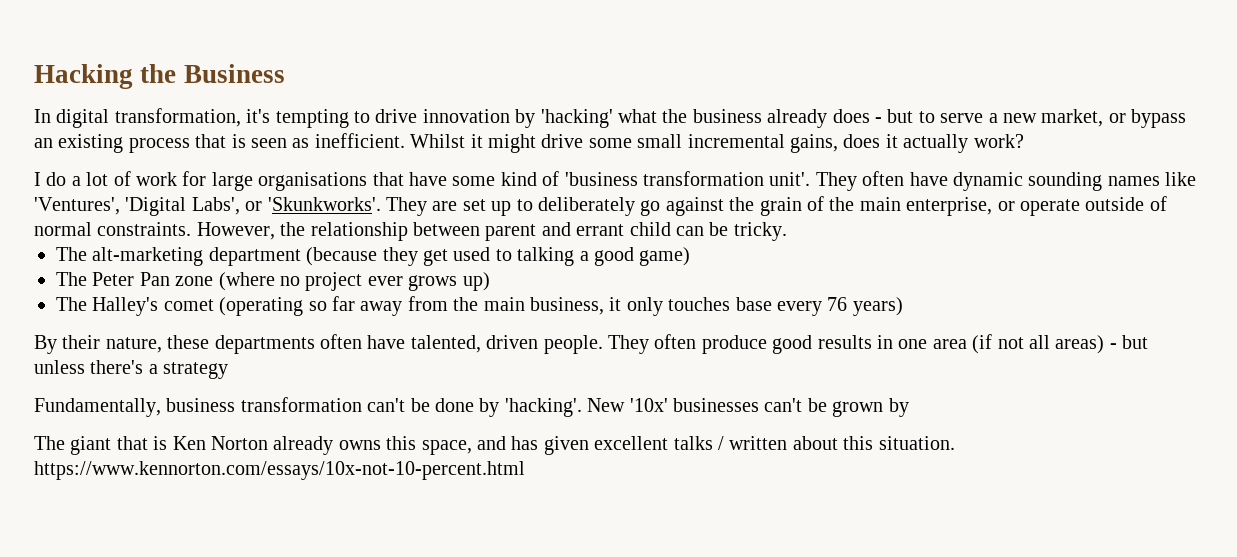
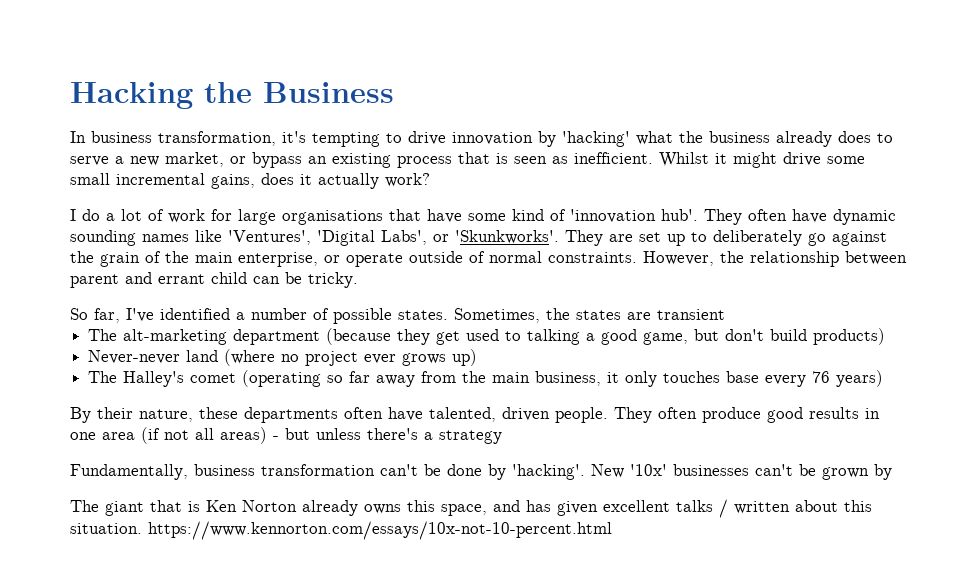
- In digital transformation, it's tempting to drive innovation by 'hacking' what the business already does - but to serve a new market, or bypass an existing process that is seen as inefficient.
+ In business transformation, it's tempting to drive innovation by 'hacking' what the business already does to serve a new market, or bypass an existing process that is seen as inefficient.
- I do a lot of work for large organisations that have some kind of 'business transformation unit'.
+ I do a lot of work for large organisations that have some kind of 'innovation hub'.
+ So far, I've identified a number of possible states. Sometimes, the states are transient
- The alt-marketing department (because they get used to talking a good game)
- The Peter Pan zone (where no project ever grows up)
+ The alt-marketing department (because they get used to talking a good game, but don't build products)
+ Never-never land (where no project ever grows up)

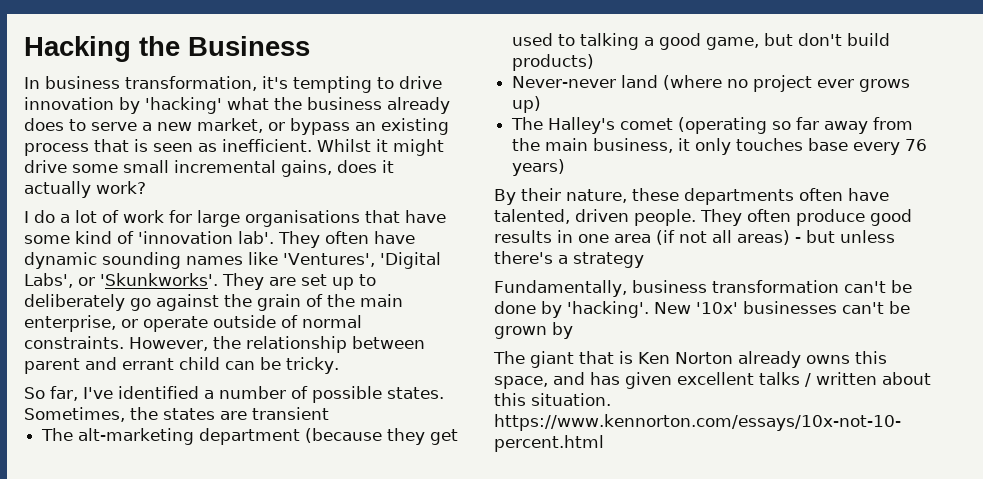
- I do a lot of work for large organisations that have some kind of 'innovation hub'.
+ I do a lot of work for large organisations that have some kind of 'innovation lab'.

